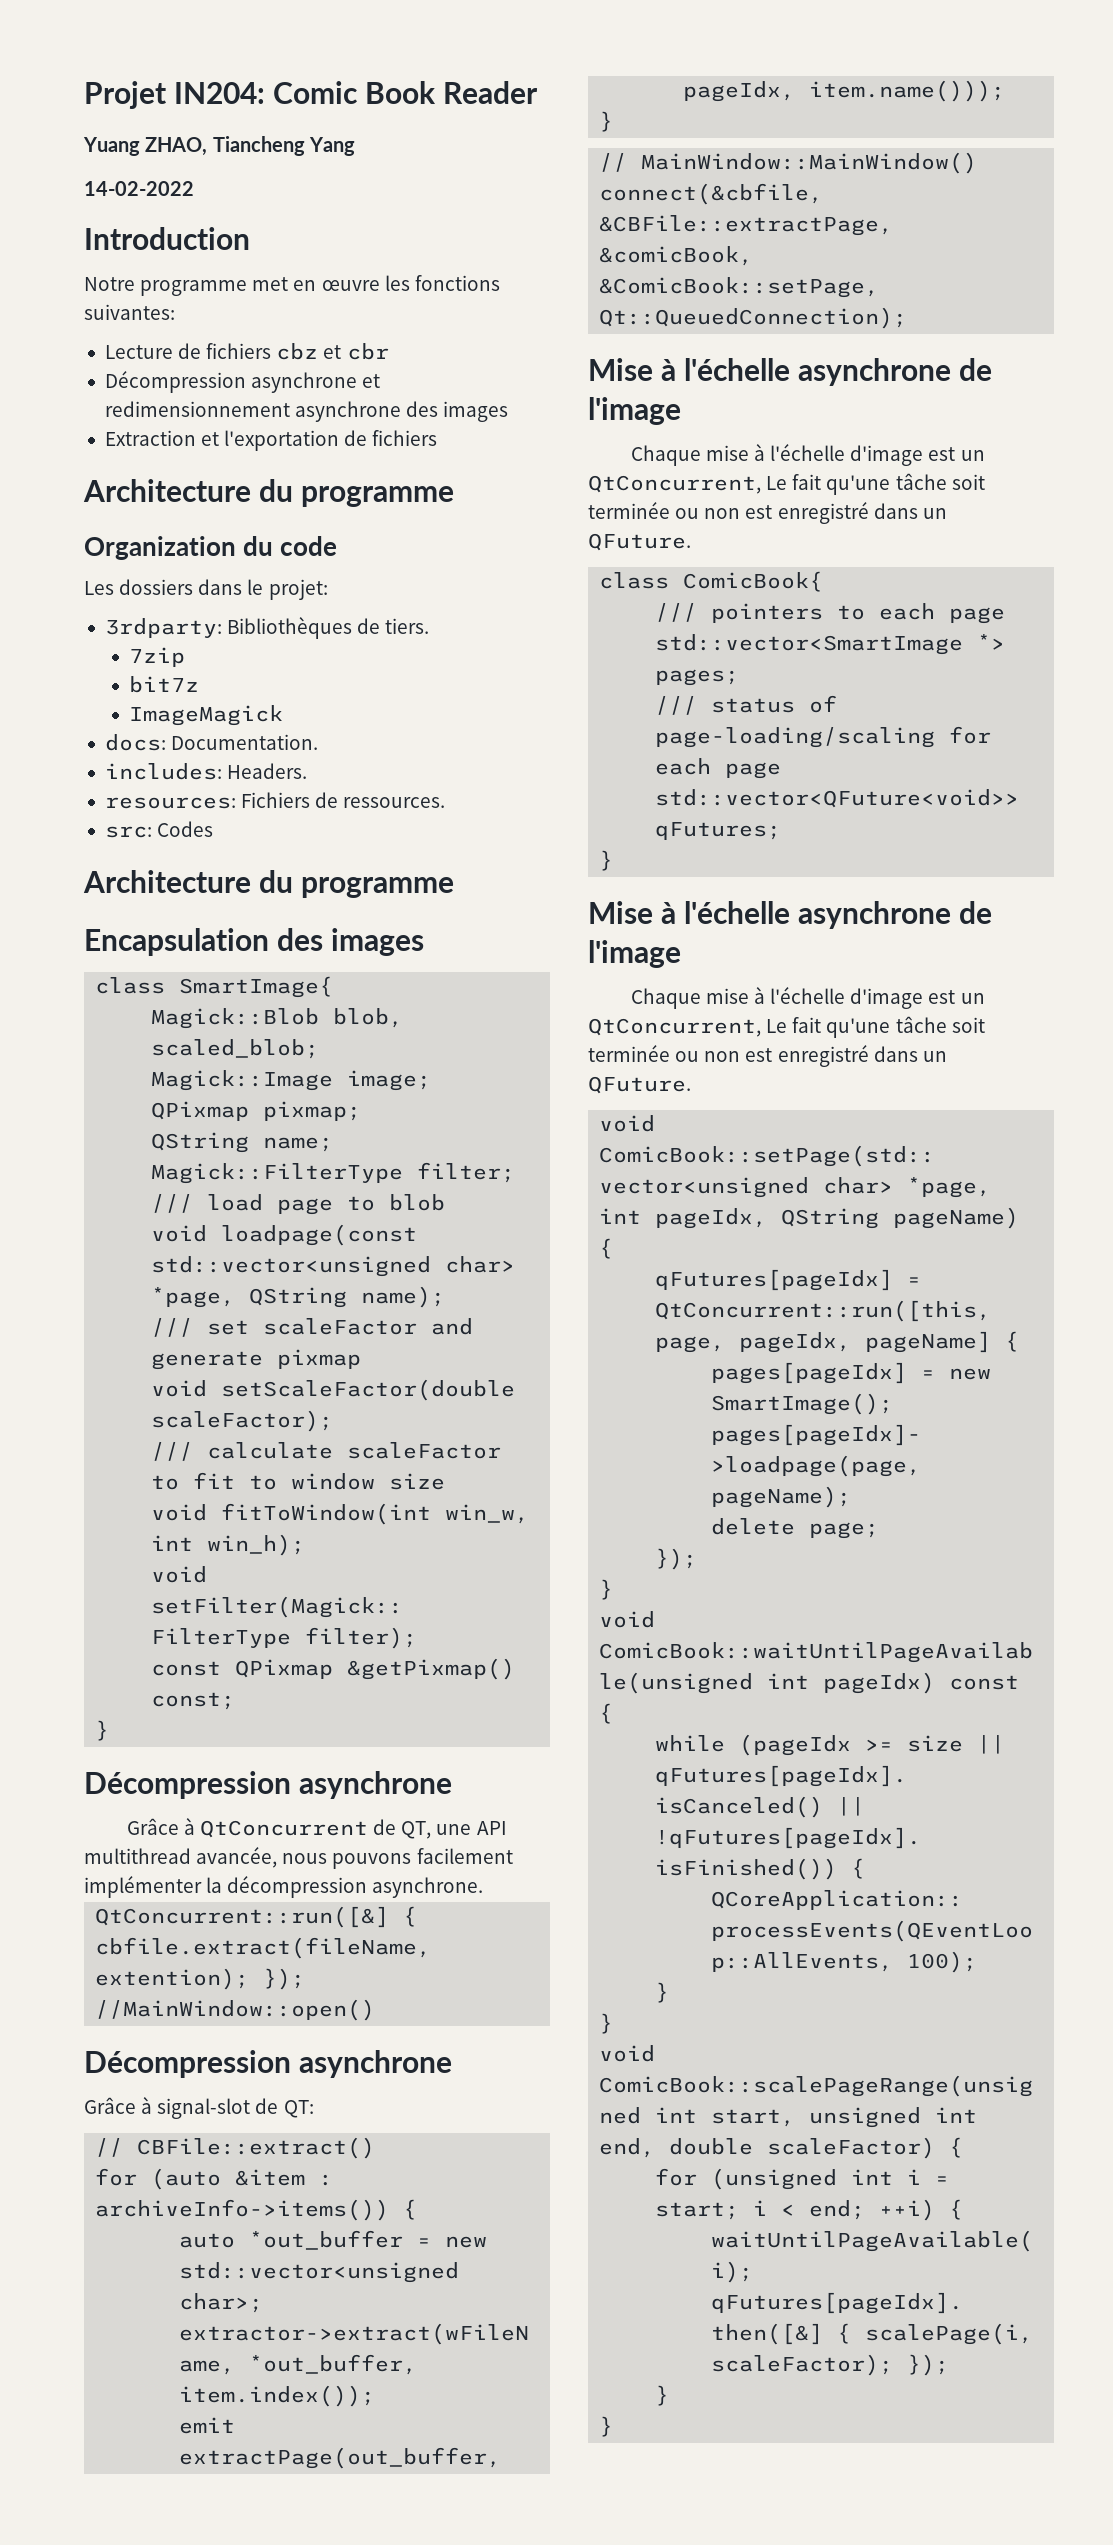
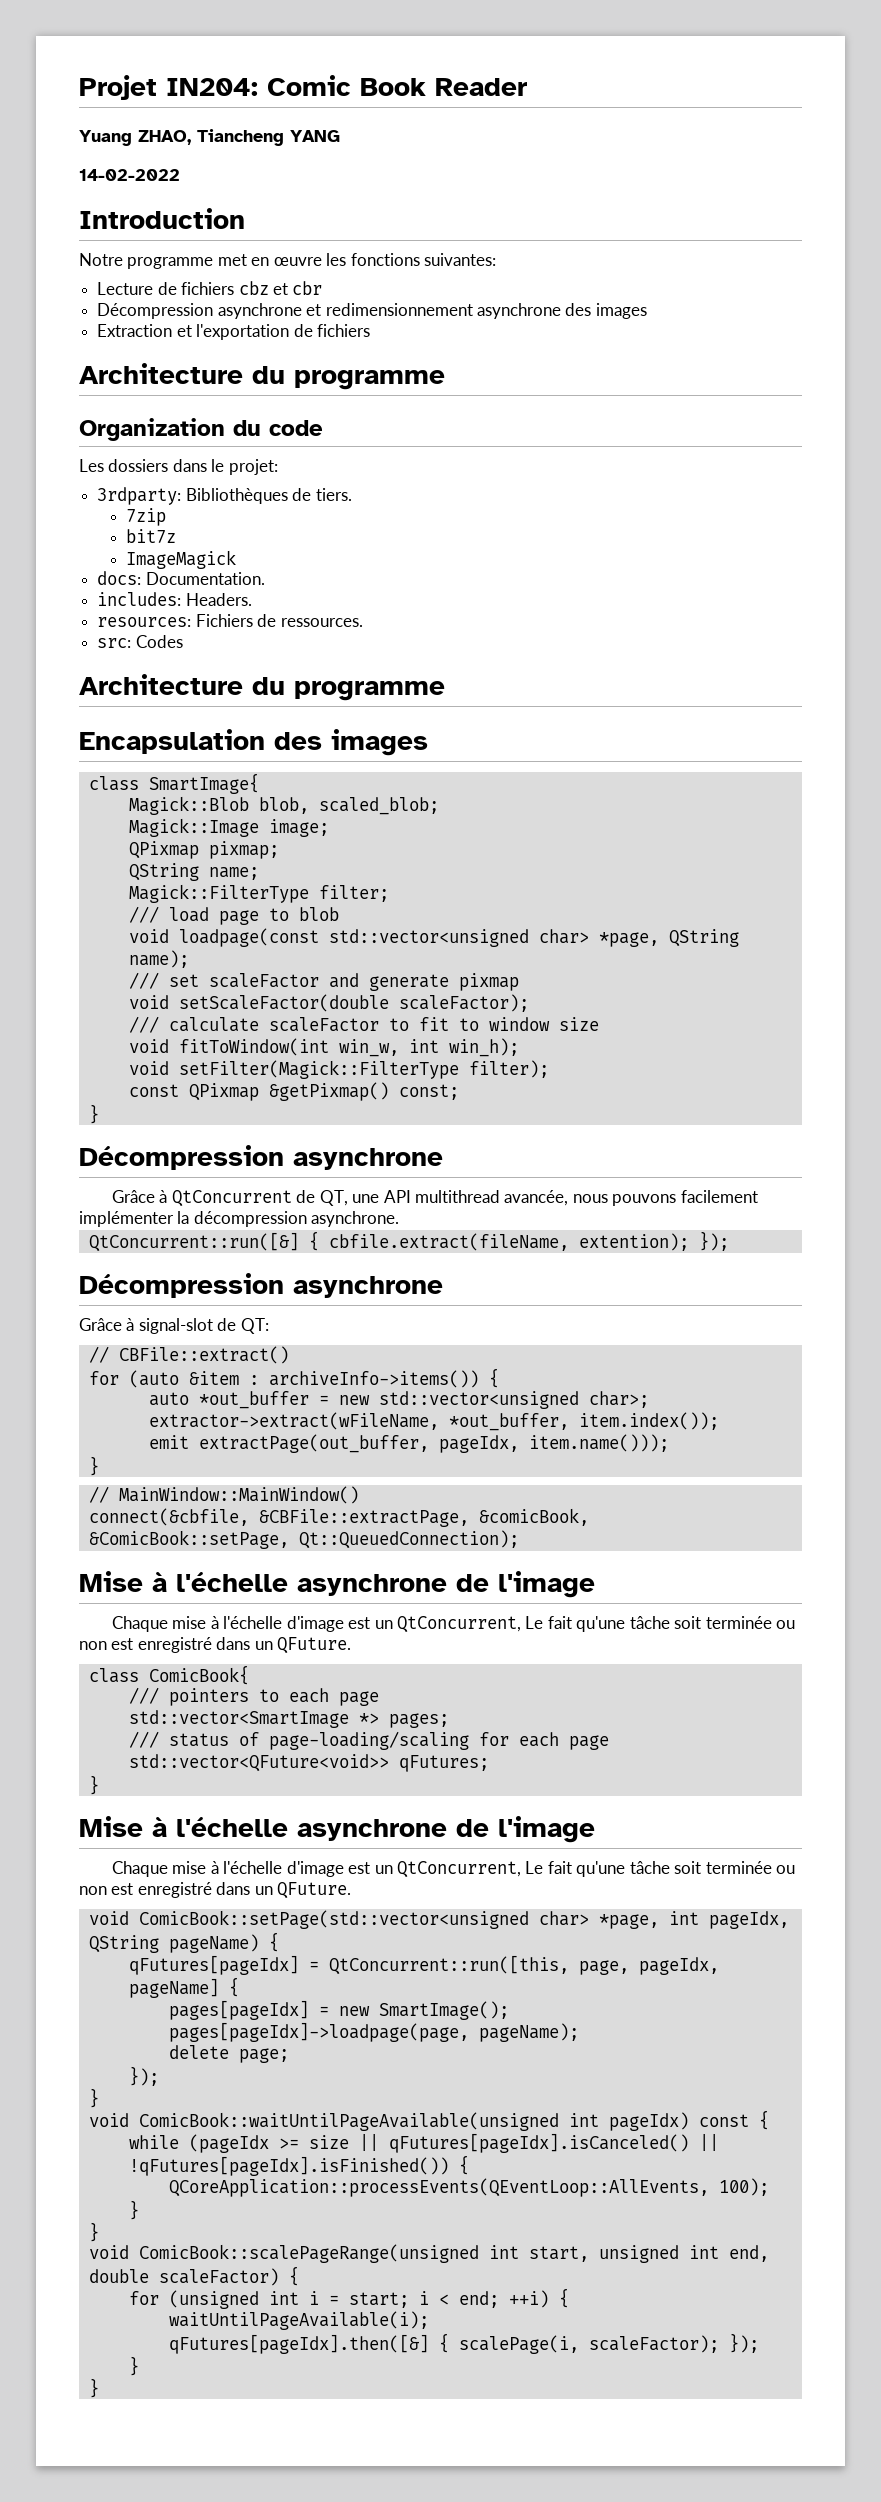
- Yuang ZHAO, Tiancheng Yang
+ Yuang ZHAO, Tiancheng YANG
- QtConcurrent::run([&] { cbfile.extract(fileName, extention); }); //MainWindow::open()
+ QtConcurrent::run([&] { cbfile.extract(fileName, extention); });

